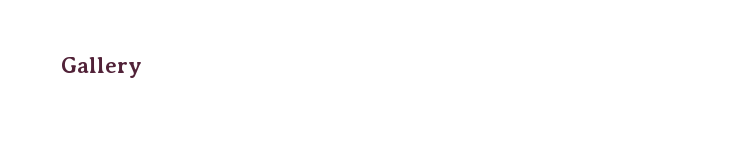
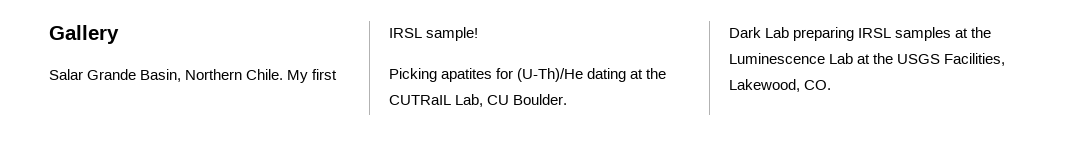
+ Salar Grande Basin, Northern Chile. My first IRSL sample!
+ Picking apatites for (U-Th)/He dating at the CUTRaIL Lab, CU Boulder.
+ Dark Lab preparing IRSL samples at the Luminescence Lab at the USGS Facilities, Lakewood, CO.

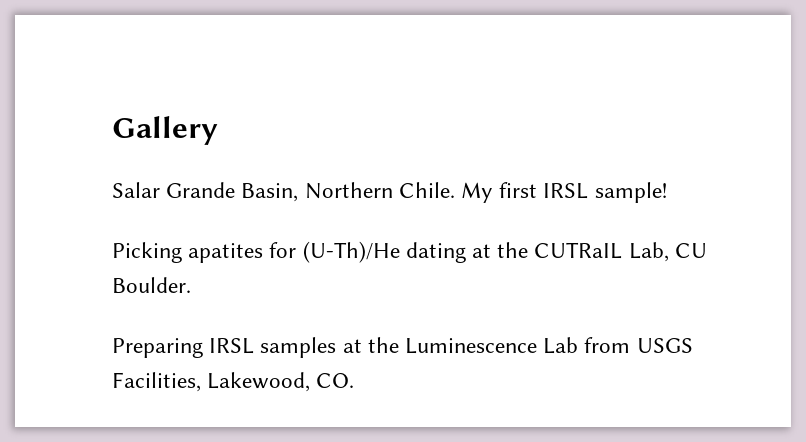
- Dark Lab preparing IRSL samples at the Luminescence Lab at the USGS Facilities, Lakewood, CO.
+ Preparing IRSL samples at the Luminescence Lab from USGS Facilities, Lakewood, CO.

